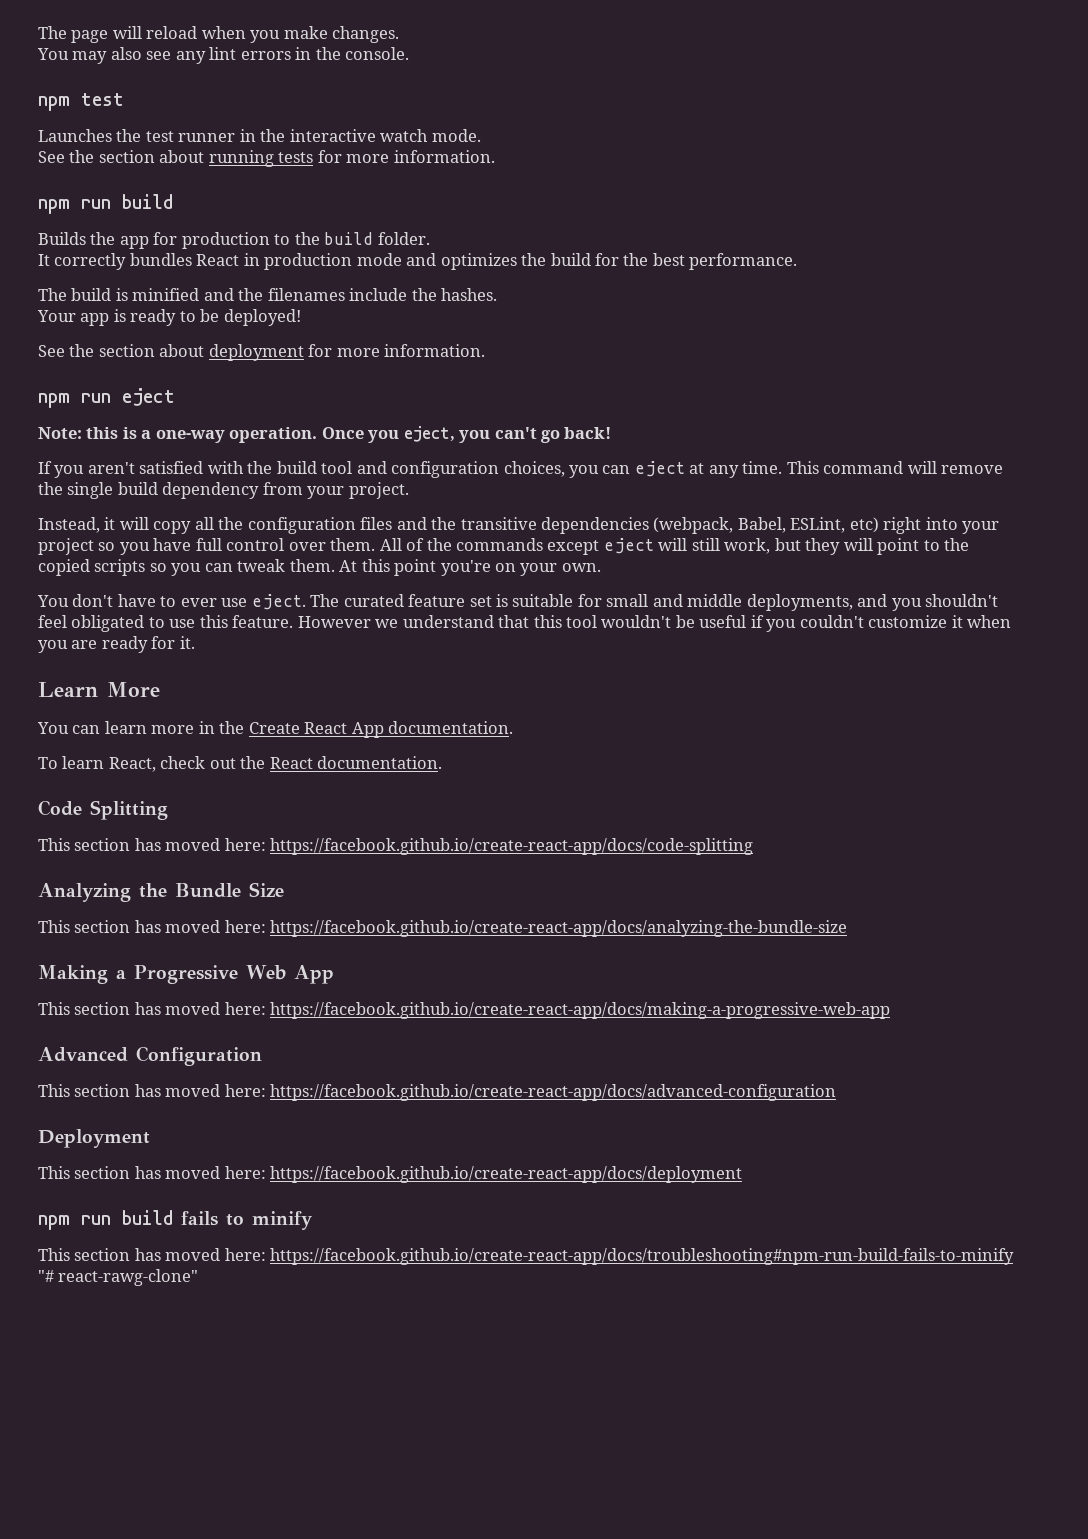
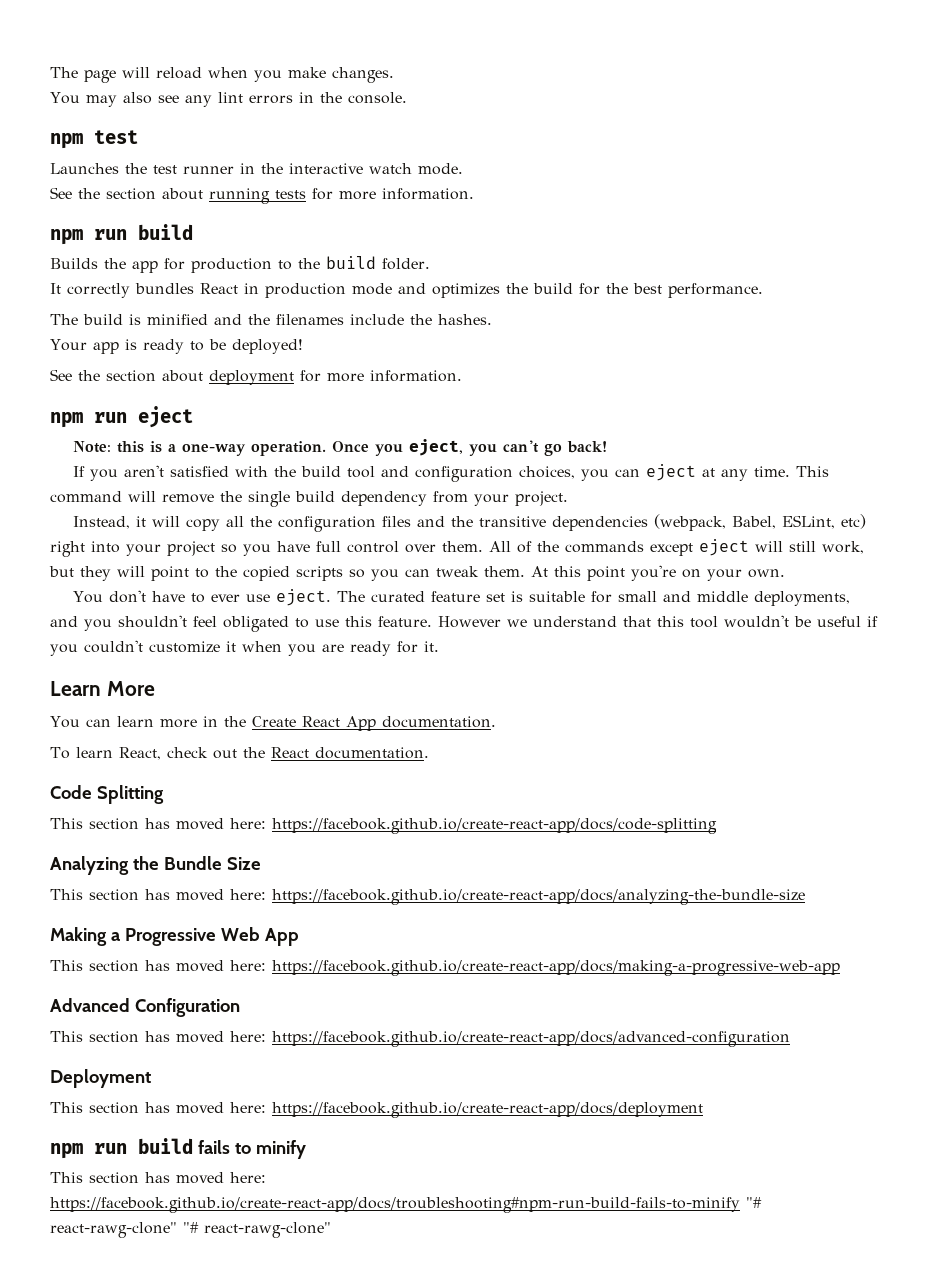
- This section has moved here: https://facebook.github.io/create-react-app/docs/troubleshooting#npm-run-build-fails-to-minify "# react-rawg-clone"
+ This section has moved here: https://facebook.github.io/create-react-app/docs/troubleshooting#npm-run-build-fails-to-minify "# react-rawg-clone" "# react-rawg-clone"

